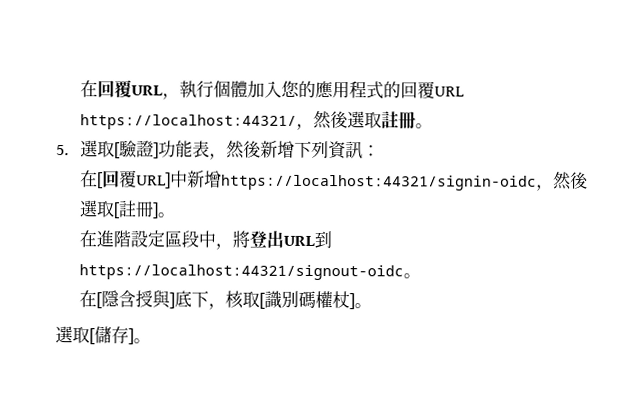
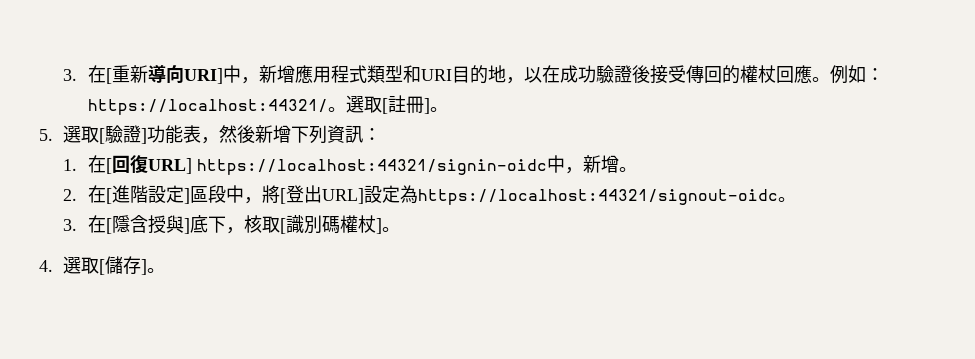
- 在回覆URL，執行個體加入您的應用程式的回覆URL https://localhost:44321/，然後選取註冊。
+ 3.在[重新導向URI]中，新增應用程式類型和URI目的地，以在成功驗證後接受傳回的權杖回應。例如：https://localhost:44321/。選取[註冊]。
- 在[回覆URL]中新增https://localhost:44321/signin-oidc，然後選取[註冊]。
- 在進階設定區段中，將登出URL到https://localhost:44321/signout-oidc。
+ 1.在[回復URL] https://localhost:44321/signin-oidc中，新增。
+ 2.在[進階設定]區段中，將[登出URL]設定為https://localhost:44321/signout-oidc。
- 在[隱含授與]底下，核取[識別碼權杖]。
+ 3.在[隱含授與]底下，核取[識別碼權杖]。
- 選取[儲存]。
+ 4.選取[儲存]。

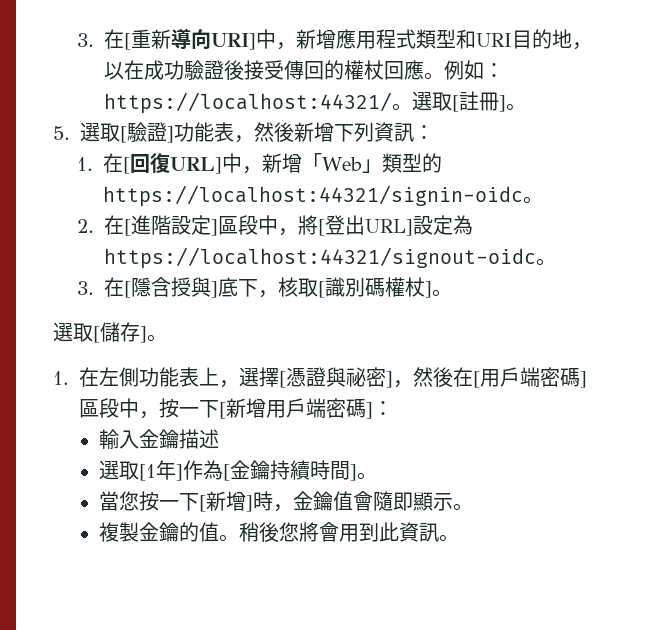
- 1.在[回復URL] https://localhost:44321/signin-oidc中，新增。
+ 1.在[回復URL]中，新增「Web」類型的https://localhost:44321/signin-oidc。
- 4.選取[儲存]。
+ 選取[儲存]。
+ 1.在左側功能表上，選擇[憑證與祕密]，然後在[用戶端密碼]區段中，按一下[新增用戶端密碼]：
+ 輸入金鑰描述
+ 選取[1年]作為[金鑰持續時間]。
+ 當您按一下[新增]時，金鑰值會隨即顯示。
+ 複製金鑰的值。稍後您將會用到此資訊。

